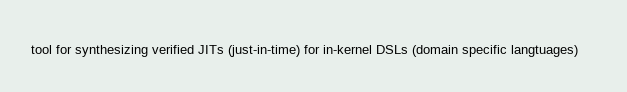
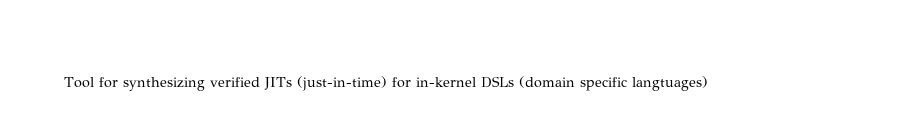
- tool for synthesizing verified JITs (just-in-time) for in-kernel DSLs (domain specific langtuages)
+ Tool for synthesizing verified JITs (just-in-time) for in-kernel DSLs (domain specific langtuages)

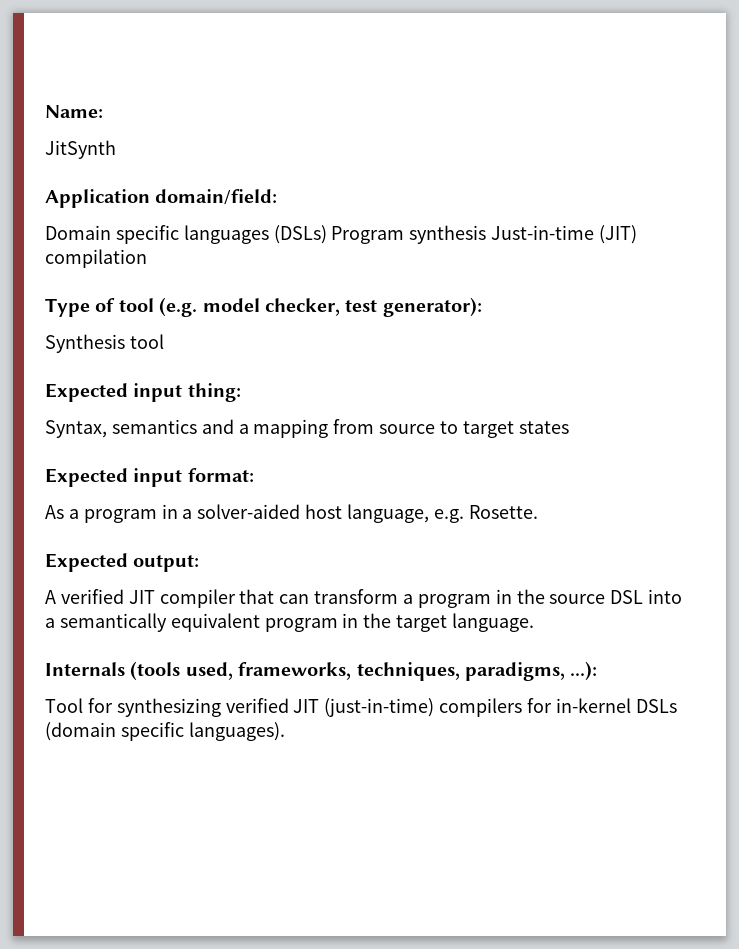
+ Name:
+ JitSynth
+ Application domain/field:
+ Domain specific languages (DSLs) Program synthesis Just-in-time (JIT) compilation
+ Type of tool (e.g. model checker, test generator):
+ Synthesis tool
+ Expected input thing:
+ Syntax, semantics and a mapping from source to target states
+ Expected input format:
+ As a program in a solver-aided host language, e.g. Rosette.
+ Expected output:
+ A verified JIT compiler that can transform a program in the source DSL into a semantically equivalent program in the target language.
+ Internals (tools used, frameworks, techniques, paradigms, ...):
- Tool for synthesizing verified JITs (just-in-time) for in-kernel DSLs (domain specific langtuages)
+ Tool for synthesizing verified JIT (just-in-time) compilers for in-kernel DSLs (domain specific languages).

